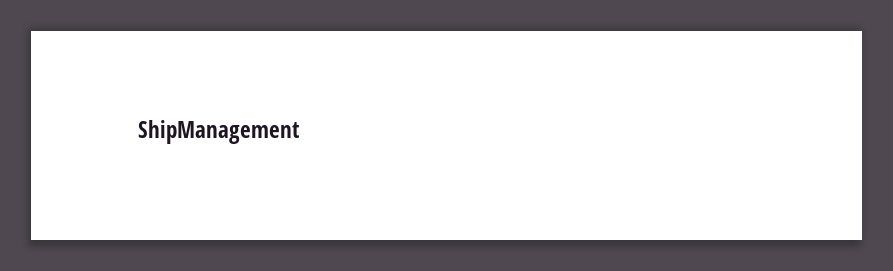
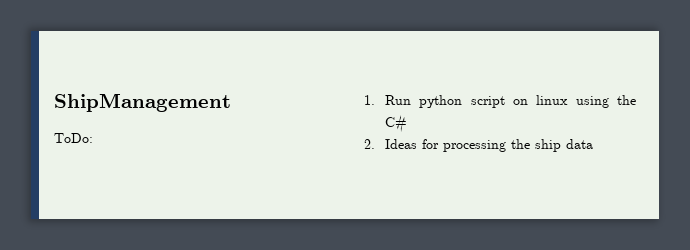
+ ToDo:
+ 1. Run python script on linux using the C#
+ 2. Ideas for processing the ship data

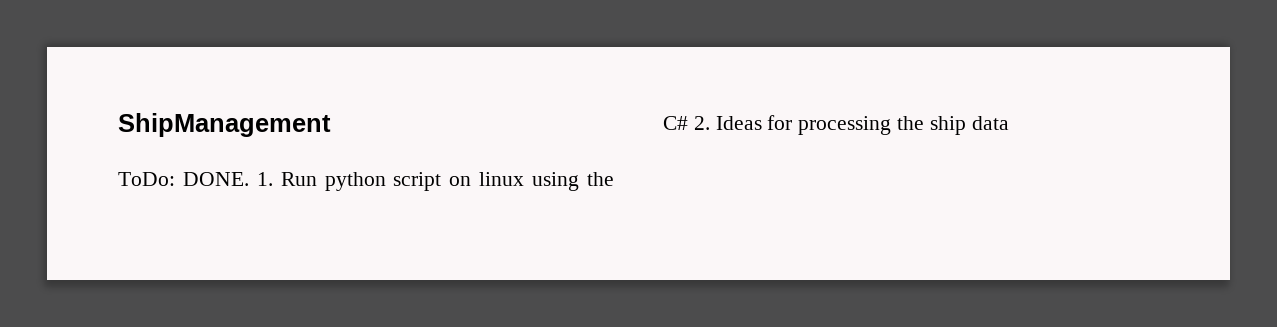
- ToDo:
- 1. Run python script on linux using the C#
- 2. Ideas for processing the ship data
+ ToDo: DONE. 1. Run python script on linux using the C# 2. Ideas for processing the ship data

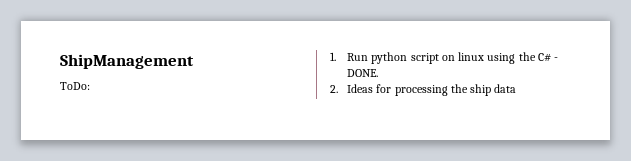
- ToDo: DONE. 1. Run python script on linux using the C# 2. Ideas for processing the ship data
+ ToDo:
+ 1. Run python script on linux using the C# - DONE.
+ 2. Ideas for processing the ship data

